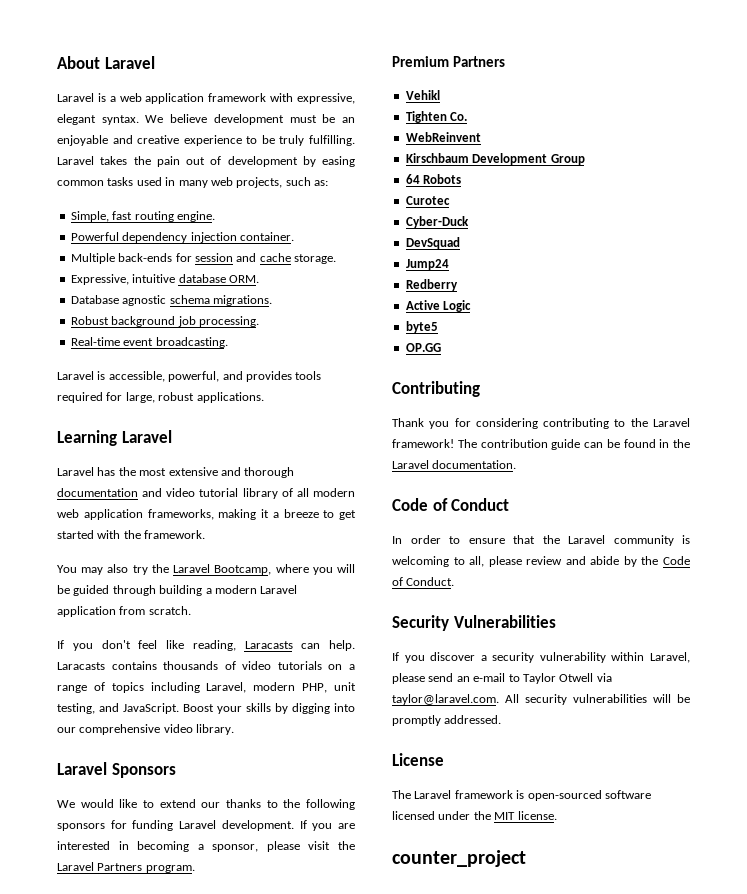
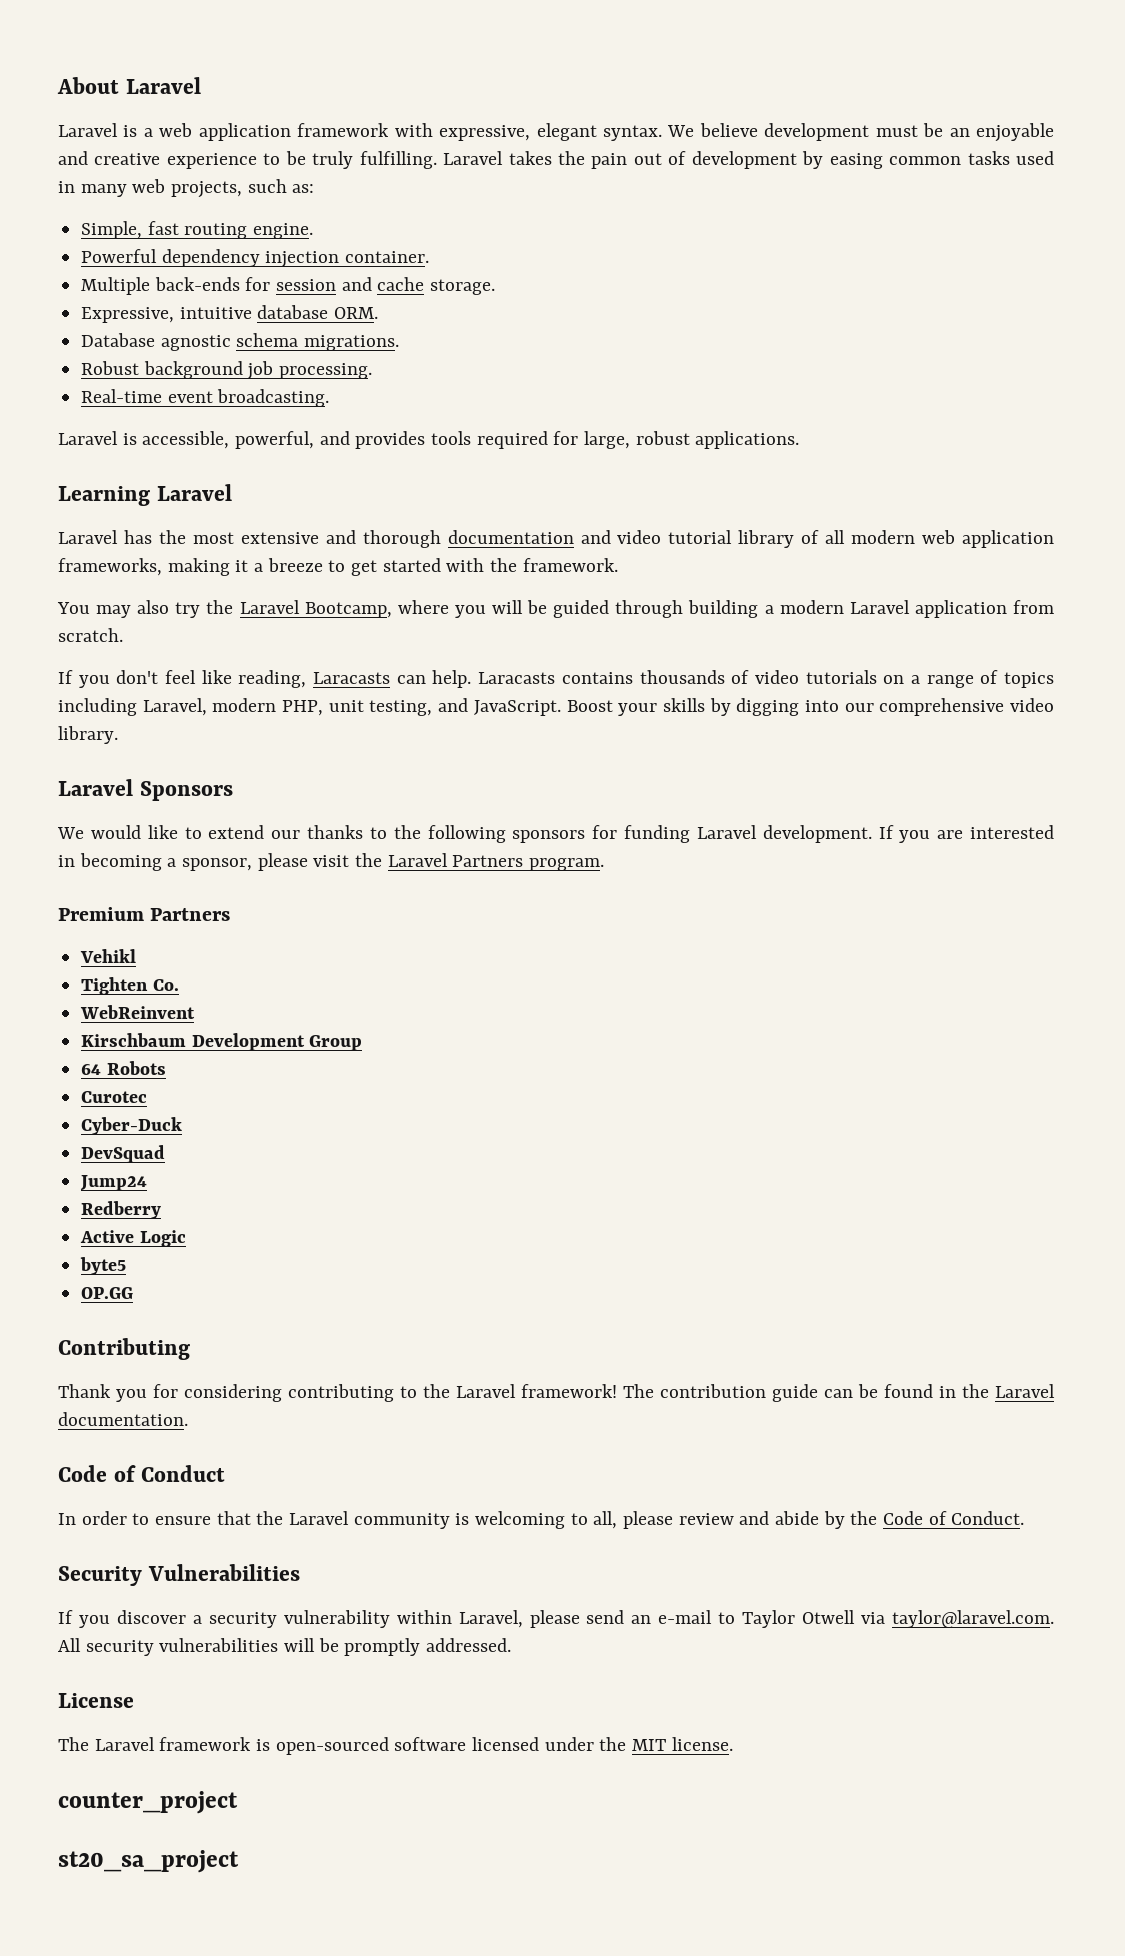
+ st20_sa_project

